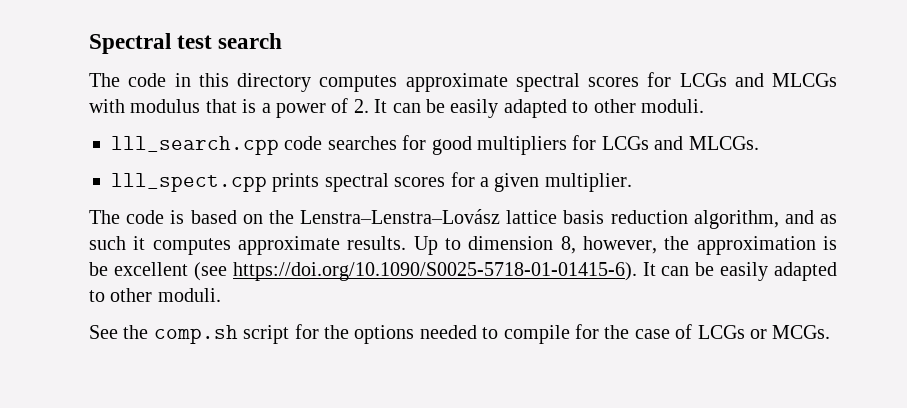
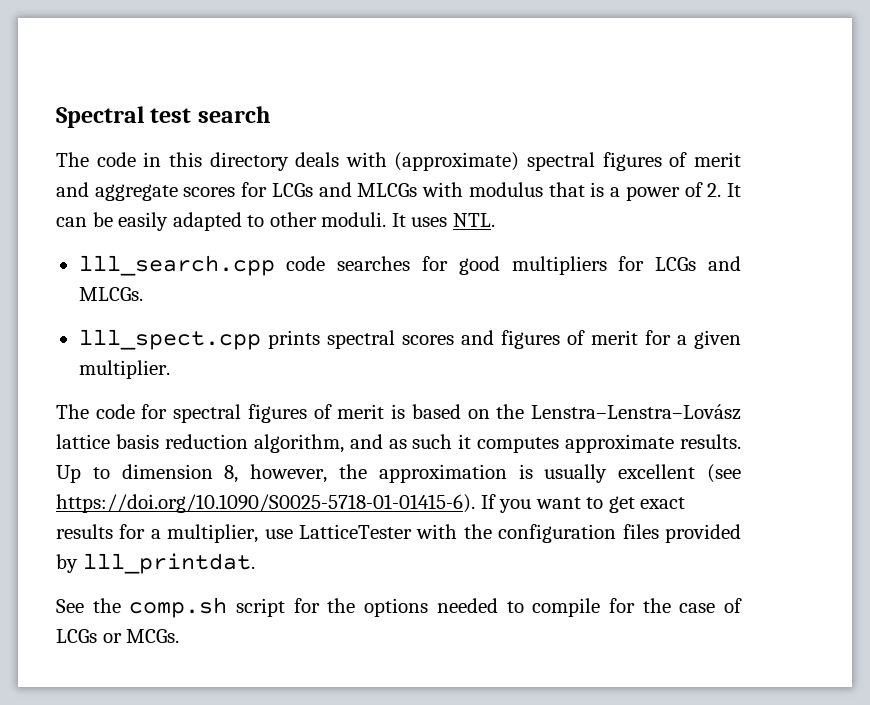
- The code in this directory computes approximate spectral scores for LCGs and MLCGs with modulus that is a power of 2. It can be easily adapted to other moduli.
+ The code in this directory deals with (approximate) spectral figures of merit and aggregate scores for LCGs and MLCGs with modulus that is a power of 2. It can be easily adapted to other moduli. It uses NTL.
- lll_spect.cpp prints spectral scores for a given multiplier.
+ lll_spect.cpp prints spectral scores and figures of merit for a given multiplier.
- The code is based on the Lenstra–Lenstra–Lovász lattice basis reduction algorithm, and as such it computes approximate results.
+ The code for spectral figures of merit is based on the Lenstra–Lenstra–Lovász lattice basis reduction algorithm, and as such it computes approximate results.
- Up to dimension 8, however, the approximation is be excellent (see https://doi.org/10.1090/S0025-5718-01-01415-6). It can be easily adapted to other moduli.
+ Up to dimension 8, however, the approximation is usually excellent (see https://doi.org/10.1090/S0025-5718-01-01415-6). If you want to get exact results for a multiplier, use LatticeTester with the configuration files provided by lll_printdat.

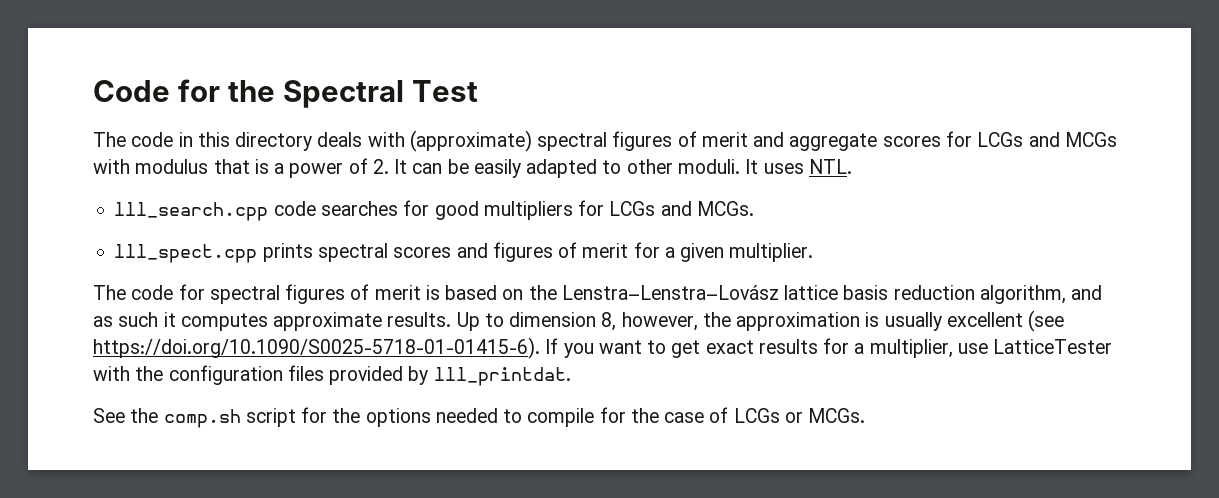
- Spectral test search
+ Code for the Spectral Test
- The code in this directory deals with (approximate) spectral figures of merit and aggregate scores for LCGs and MLCGs with modulus that is a power of 2. It can be easily adapted to other moduli.
+ The code in this directory deals with (approximate) spectral figures of merit and aggregate scores for LCGs and MCGs with modulus that is a power of 2. It can be easily adapted to other moduli.
- lll_search.cpp code searches for good multipliers for LCGs and MLCGs.
+ lll_search.cpp code searches for good multipliers for LCGs and MCGs.

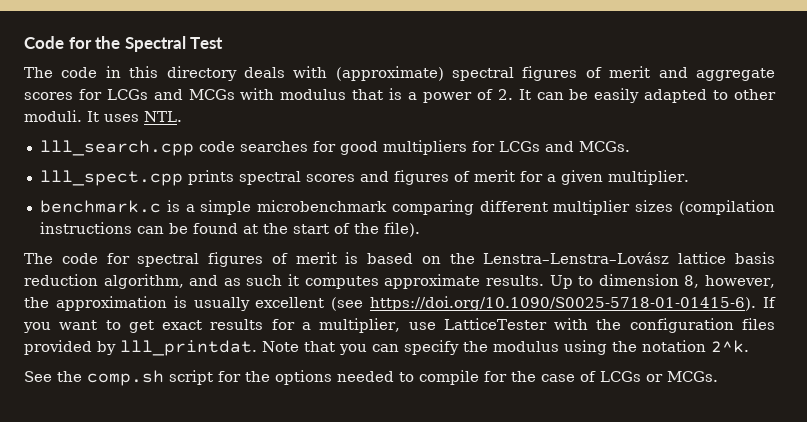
+ benchmark.c is a simple microbenchmark comparing different multiplier sizes (compilation instructions can be found at the start of the file).
+ Note that you can specify the modulus using the notation 2^k.

